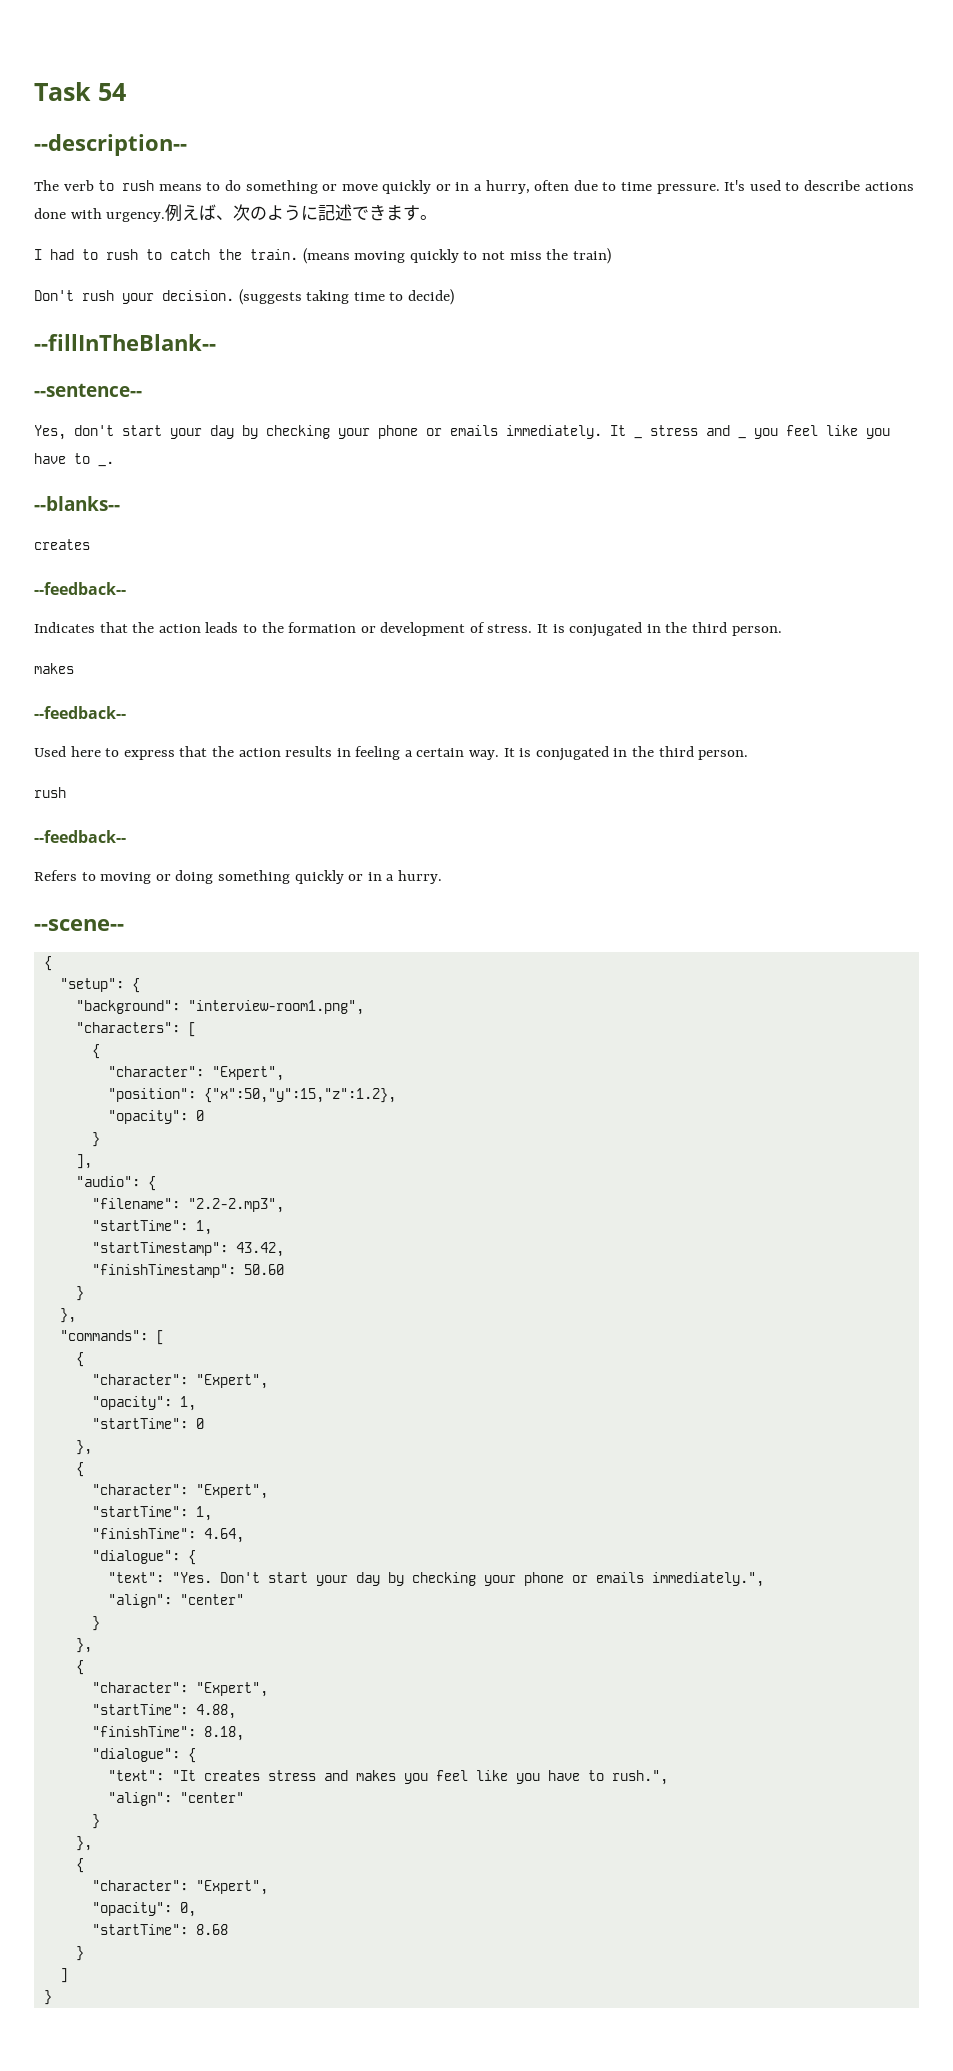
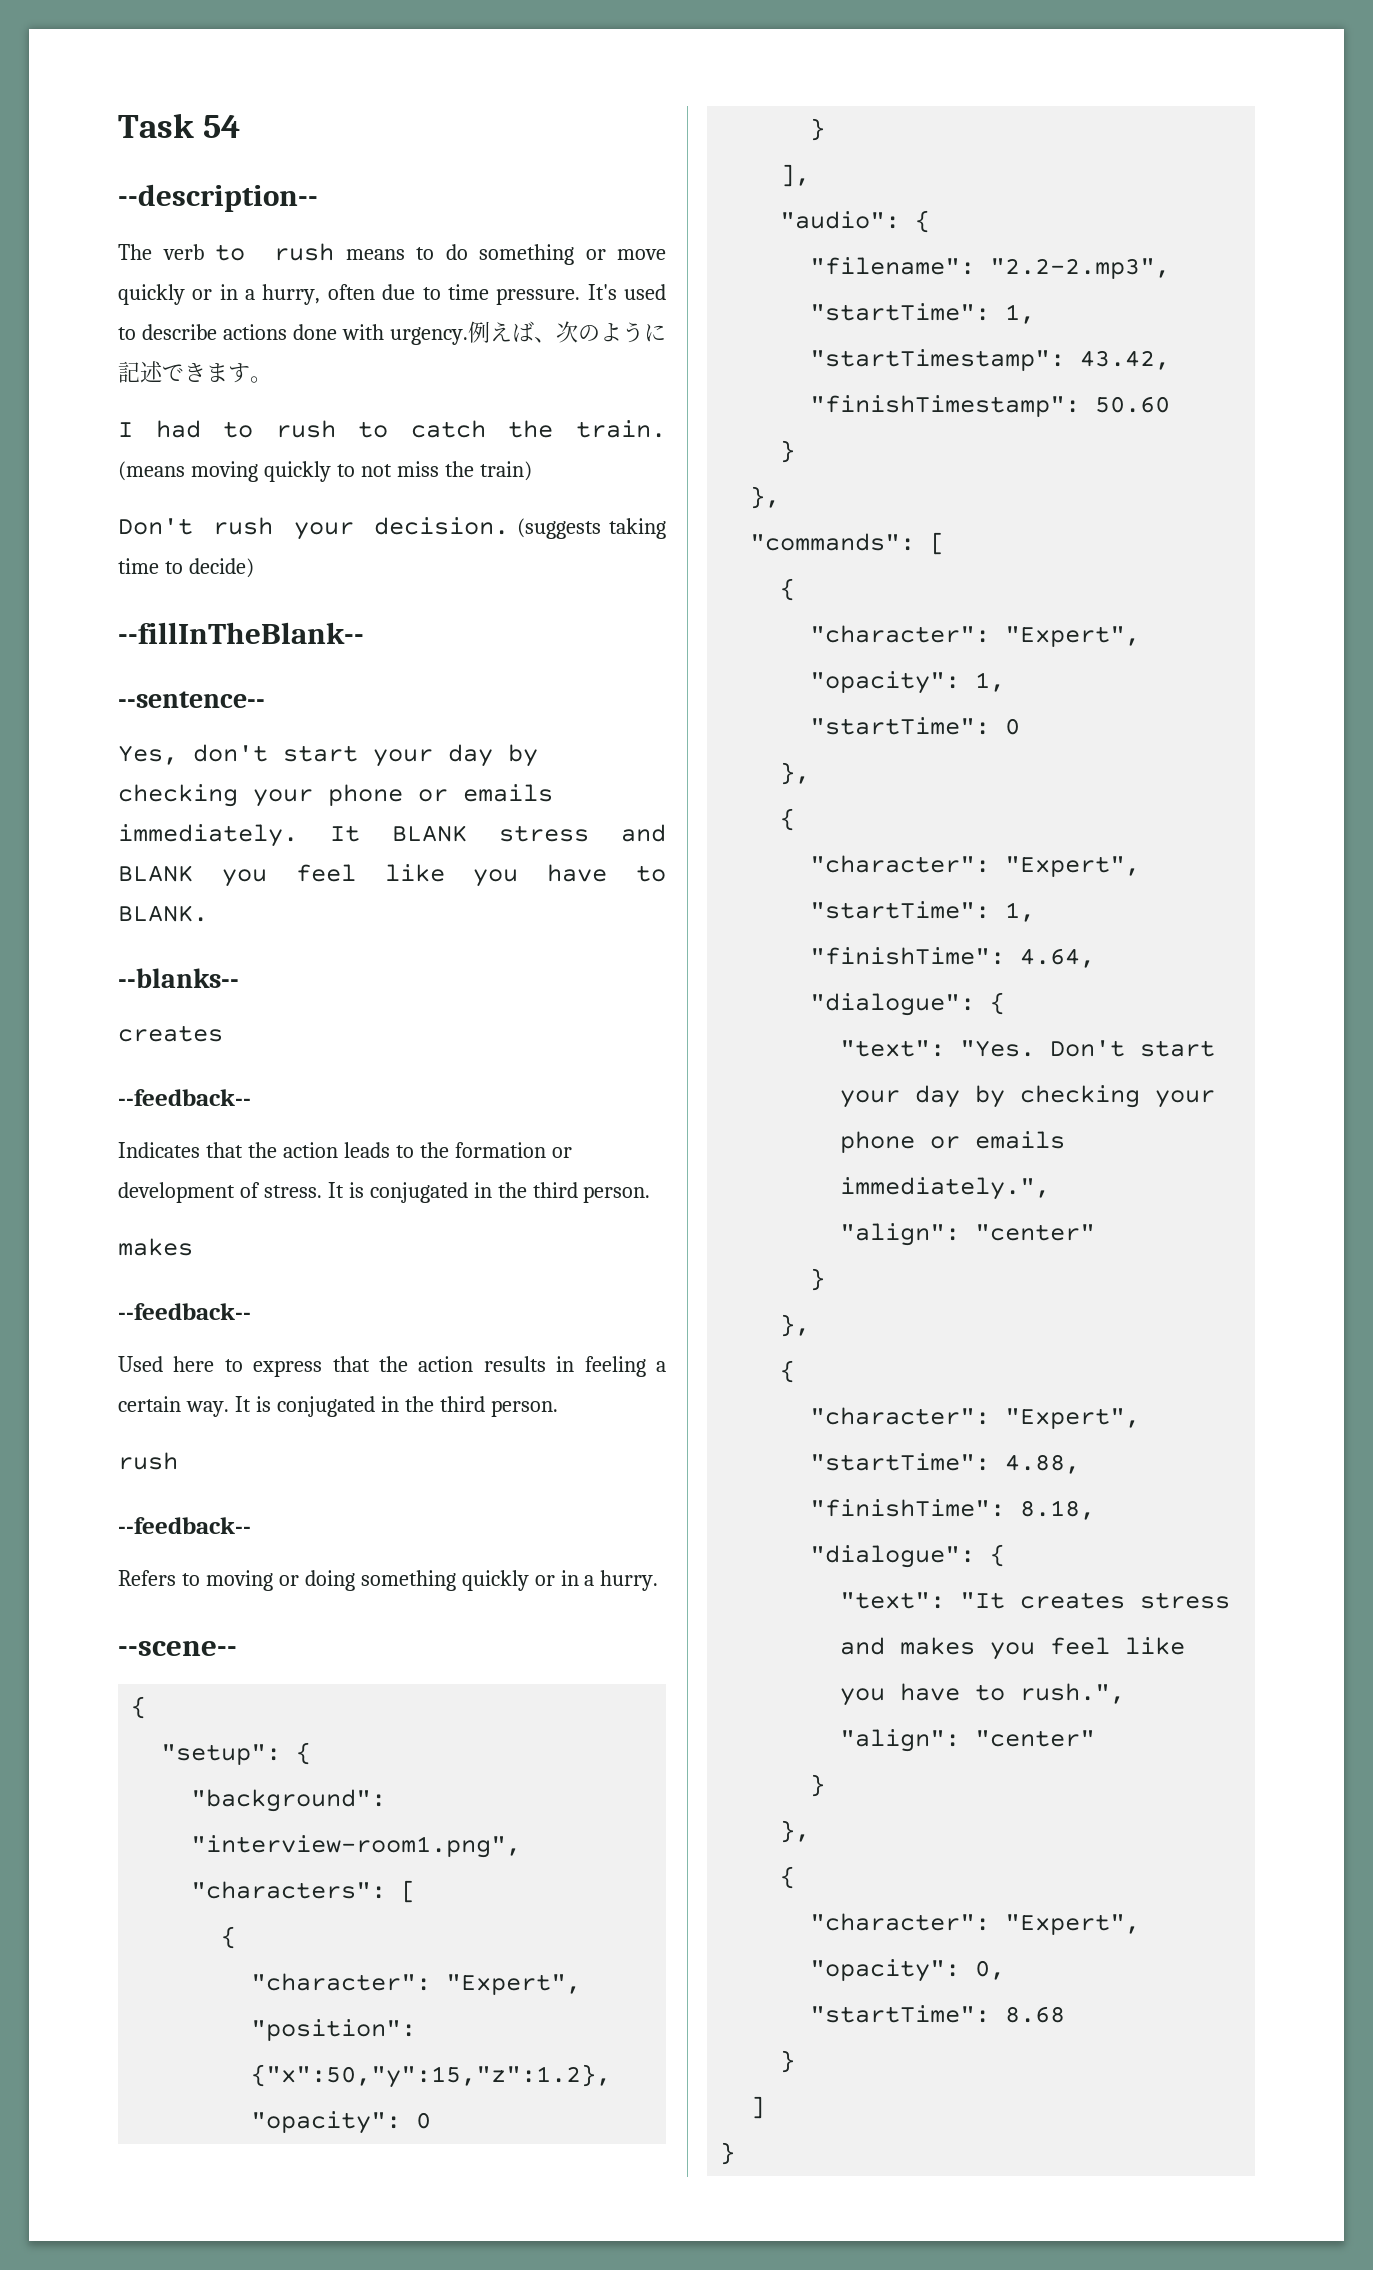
- It _ stress and _ you feel like you have to _.
+ It BLANK stress and BLANK you feel like you have to BLANK.

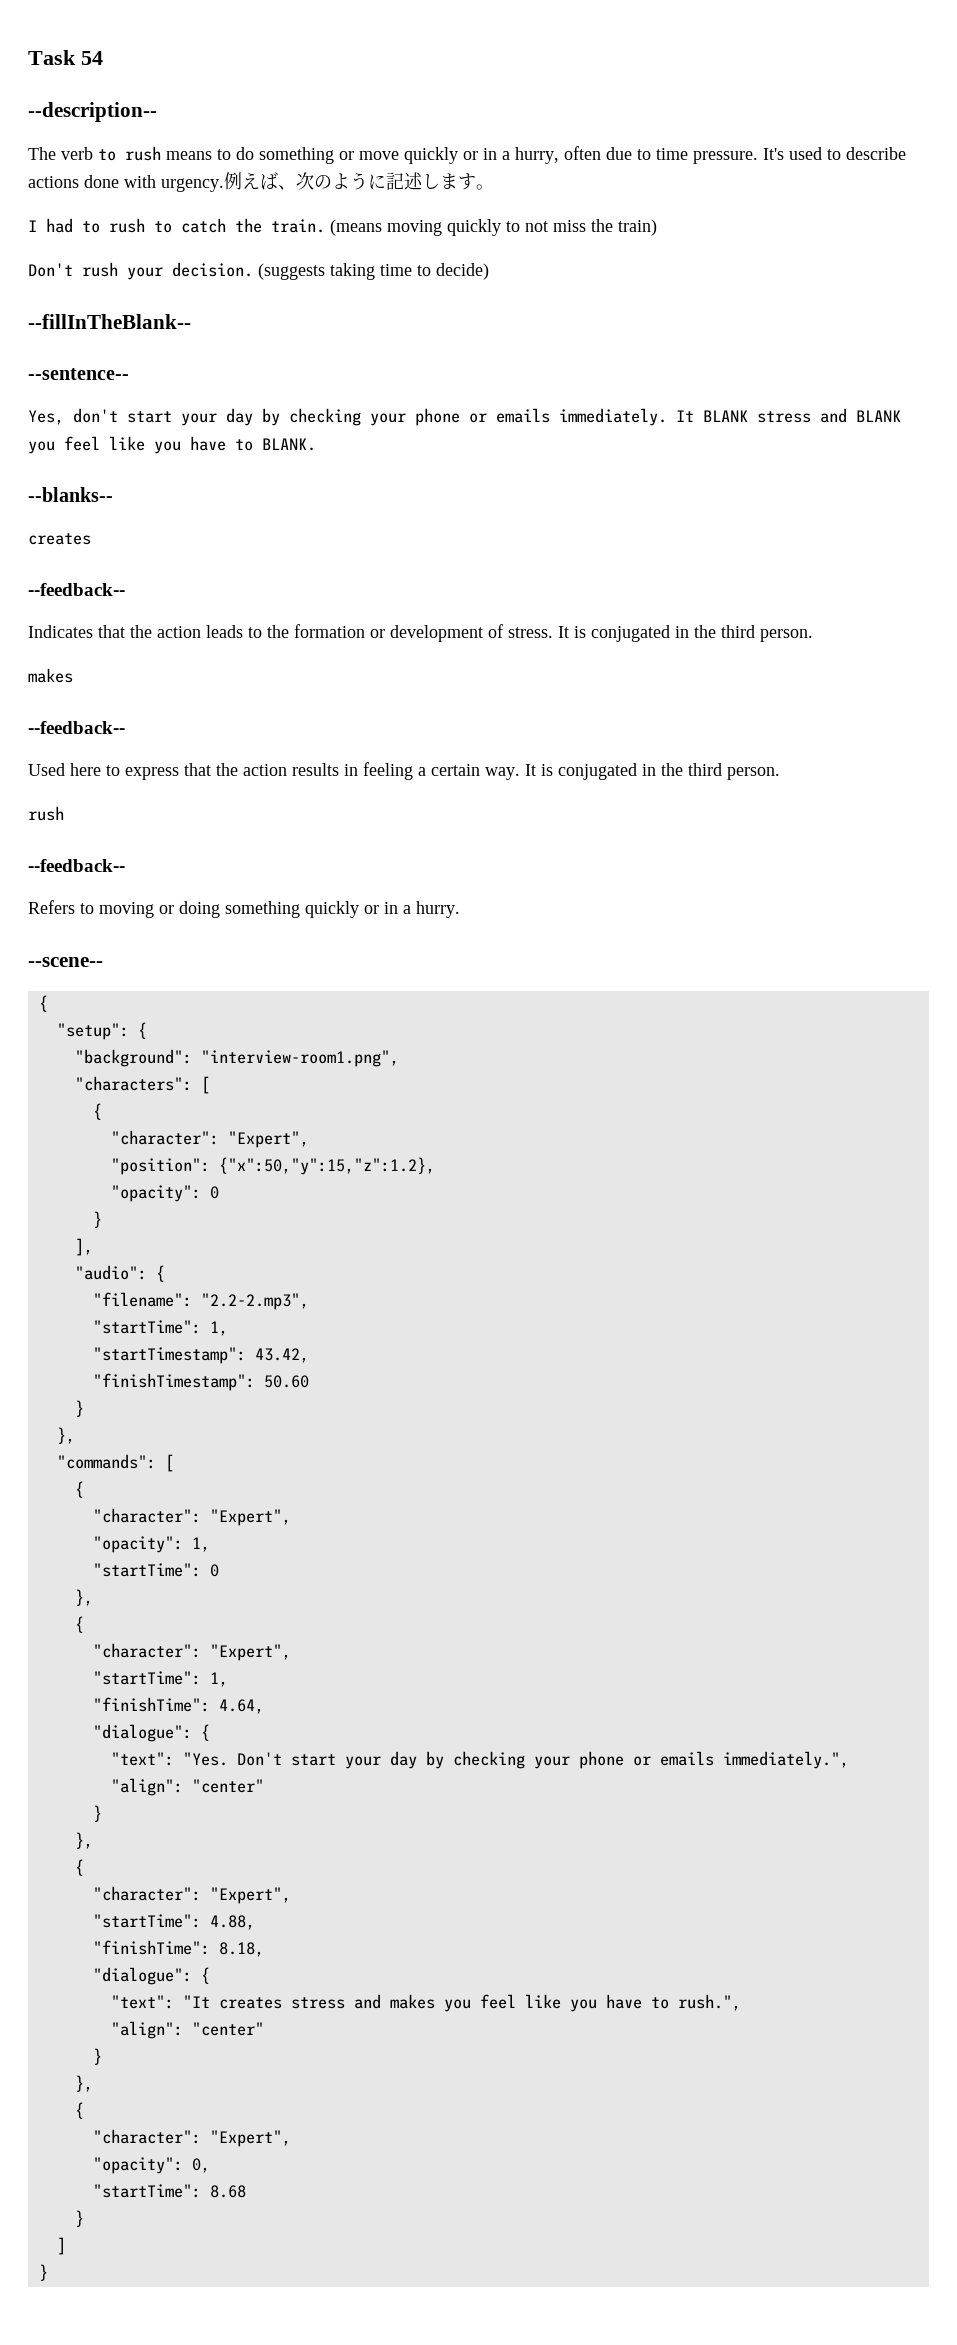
- 例えば、次のように記述できます。
+ 例えば、次のように記述します。

